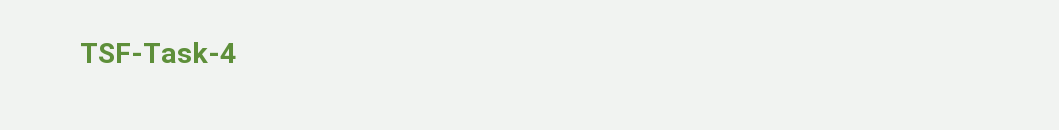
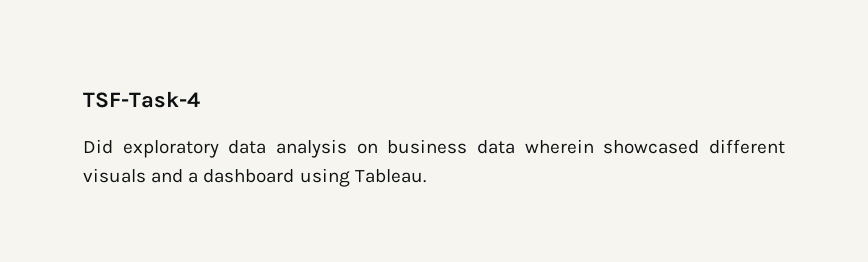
+ Did exploratory data analysis on business data wherein showcased different visuals and a dashboard using Tableau.

